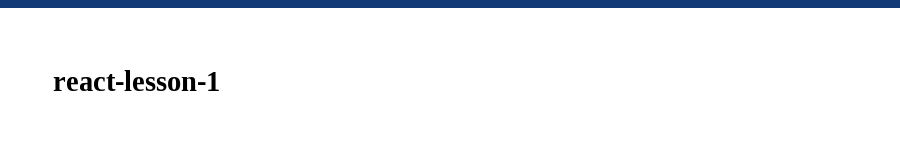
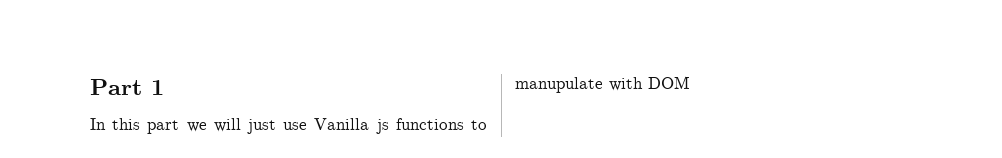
- react-lesson-1
+ Part 1
+ In this part we will just use Vanilla js functions to manupulate with DOM

